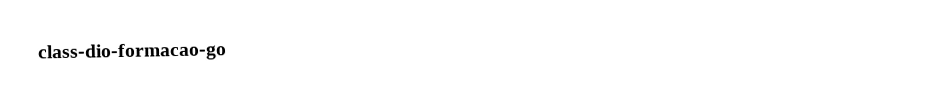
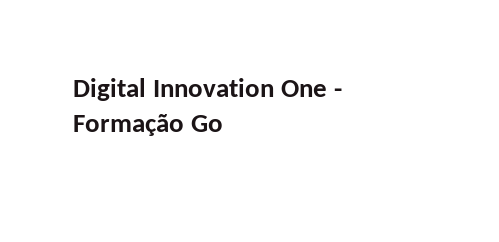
- class-dio-formacao-go
+ Digital Innovation One - Formação Go

